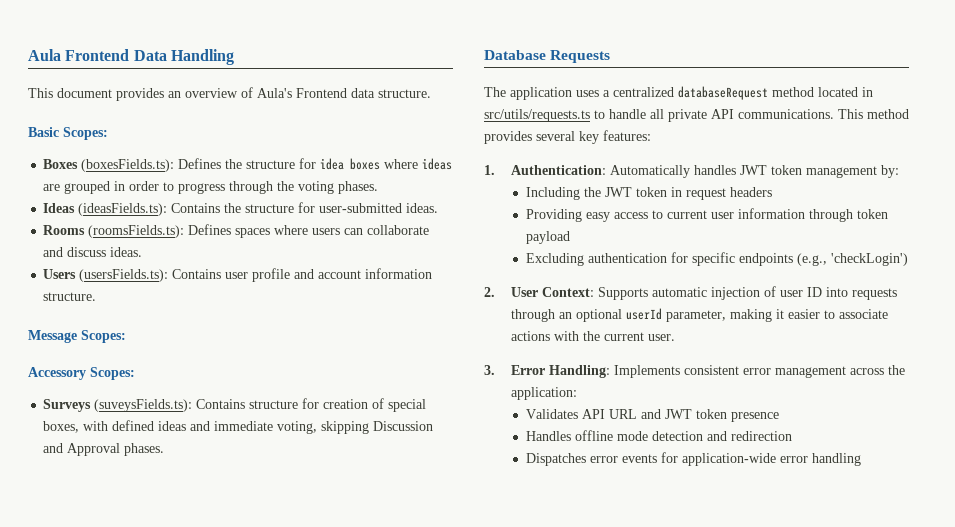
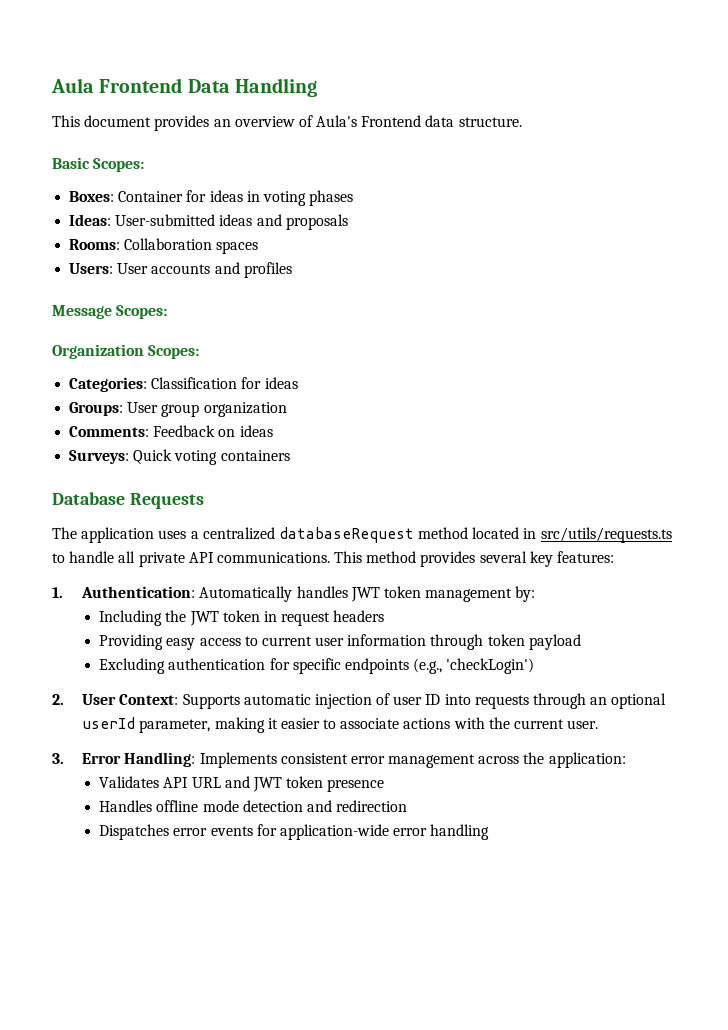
- Boxes (boxesFields.ts): Defines the structure for idea boxes where ideas are grouped in order to progress through the voting phases.
- Ideas (ideasFields.ts): Contains the structure for user-submitted ideas.
- Rooms (roomsFields.ts): Defines spaces where users can collaborate and discuss ideas.
- Users (usersFields.ts): Contains user profile and account information structure.
+ Boxes: Container for ideas in voting phases
+ Ideas: User-submitted ideas and proposals
+ Rooms: Collaboration spaces
+ Users: User accounts and profiles
- Accessory Scopes:
- Surveys (suveysFields.ts): Contains structure for creation of special boxes, with defined ideas and immediate voting, skipping Discussion and Approval phases.
+ Organization Scopes:
+ Categories: Classification for ideas
+ Groups: User group organization
+ Comments: Feedback on ideas
+ Surveys: Quick voting containers

